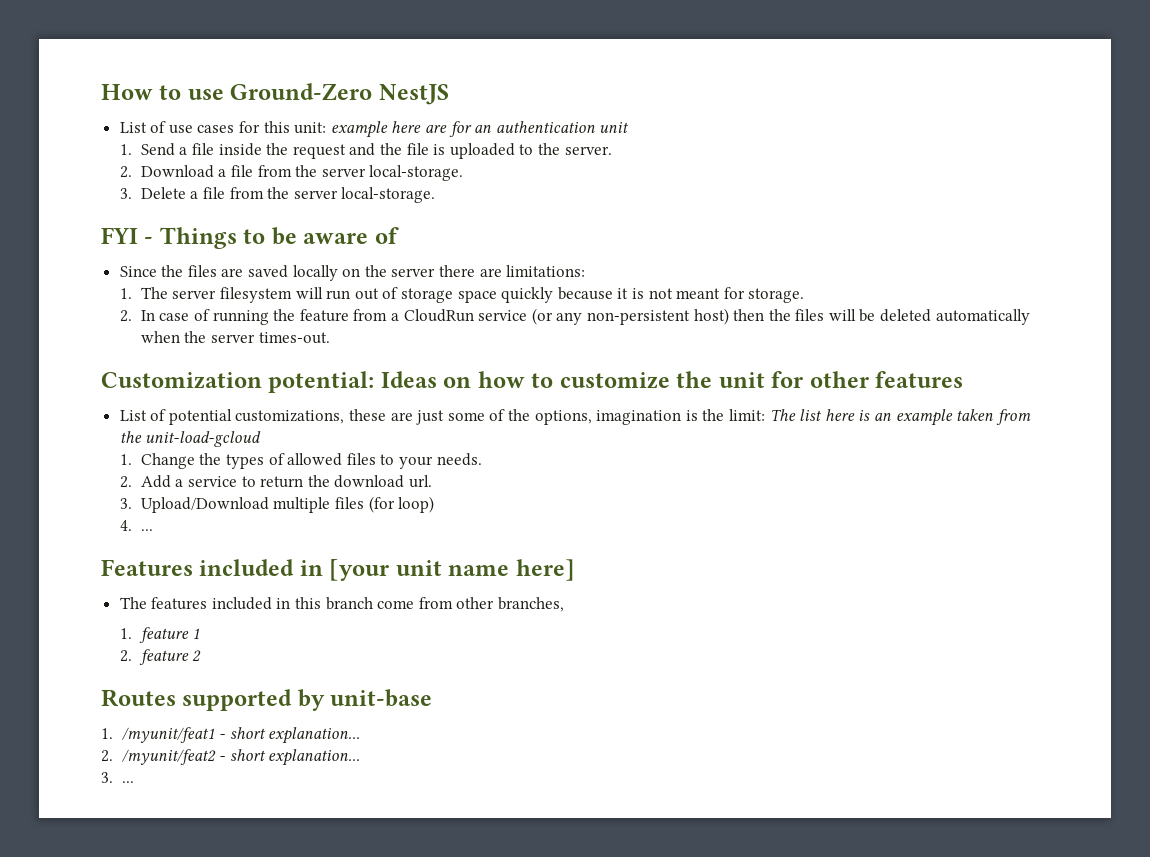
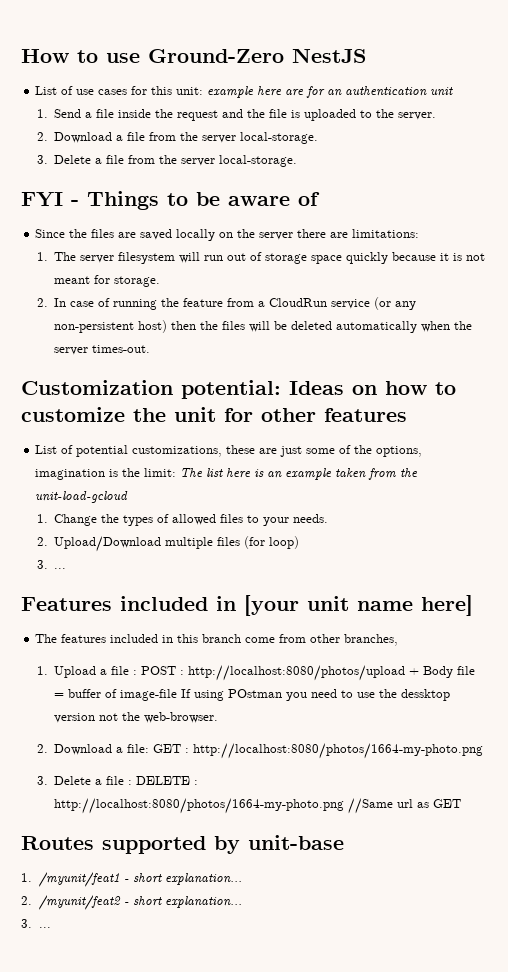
- 2. Add a service to return the download url.
- 3. Upload/Download multiple files (for loop)
- 4. ...
+ 2. Upload/Download multiple files (for loop)
+ 3. ...
- 1. feature 1
- 2. feature 2
+ 1. Upload a file : POST : http://localhost:8080/photos/upload + Body file = buffer of image-file If using POstman you need to use the dessktop version not the web-browser.
+ 2. Download a file: GET : http://localhost:8080/photos/1664-my-photo.png
+ 3. Delete a file : DELETE : http://localhost:8080/photos/1664-my-photo.png //Same url as GET

